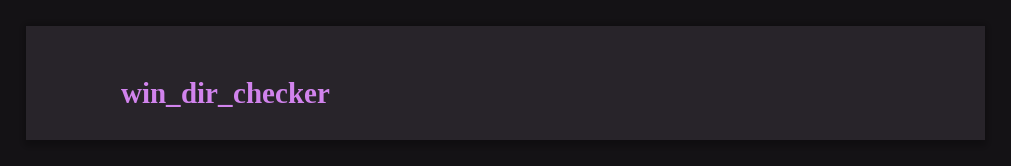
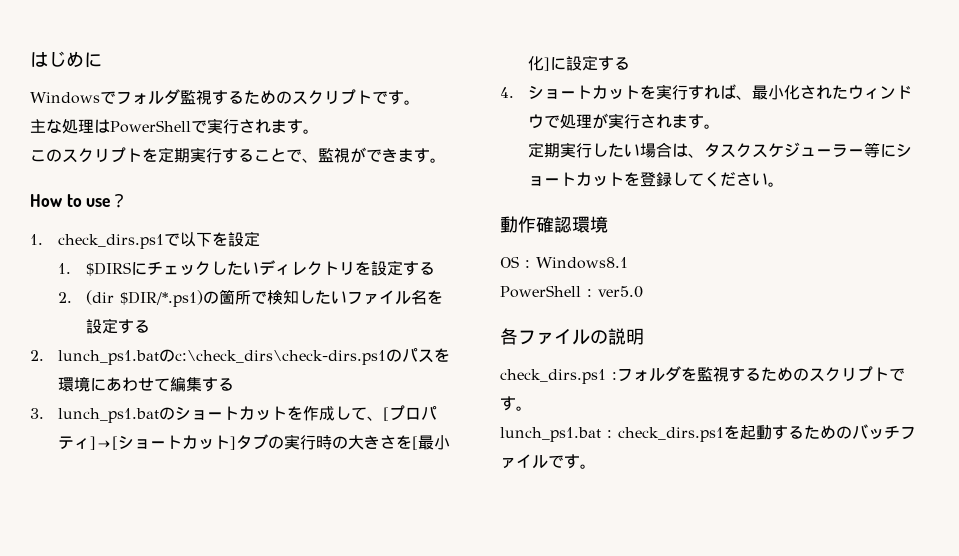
- win_dir_checker
+ はじめに
+ Windowsでフォルダ監視するためのスクリプトです。
+ 主な処理はPowerShellで実行されます。
+ このスクリプトを定期実行することで、監視ができます。
+ How to use？
+ 1. check_dirs.ps1で以下を設定
+ 1. $DIRSにチェックしたいディレクトリを設定する
+ 2. (dir $DIR/*.ps1)の箇所で検知したいファイル名を設定する
+ 2. lunch_ps1.batのc:\check_dirs\check-dirs.ps1のパスを環境にあわせて編集する
+ 3. lunch_ps1.batのショートカットを作成して、[プロパティ]→[ショートカット]タブの実行時の大きさを[最小化]に設定する
+ 4.ショートカットを実行すれば、最小化されたウィンドウで処理が実行されます。
+ 定期実行したい場合は、タスクスケジューラー等にショートカットを登録してください。
+ 動作確認環境
+ OS : Windows8.1
+ PowerShell : ver5.0
+ 各ファイルの説明
+ check_dirs.ps1 :フォルダを監視するためのスクリプトです。
+ lunch_ps1.bat : check_dirs.ps1を起動するためのバッチファイルです。

